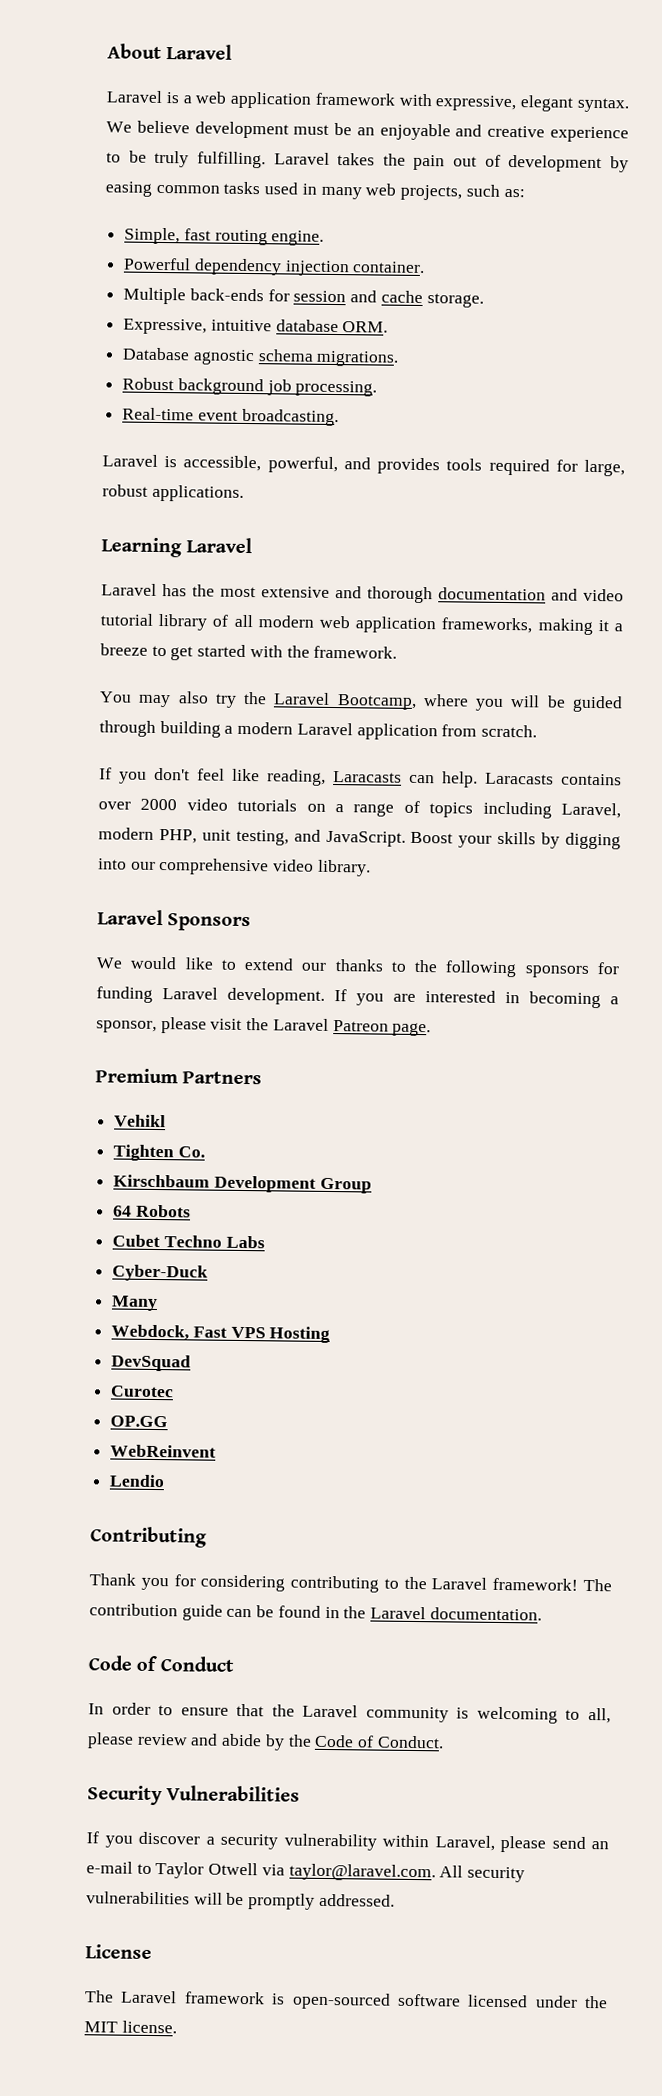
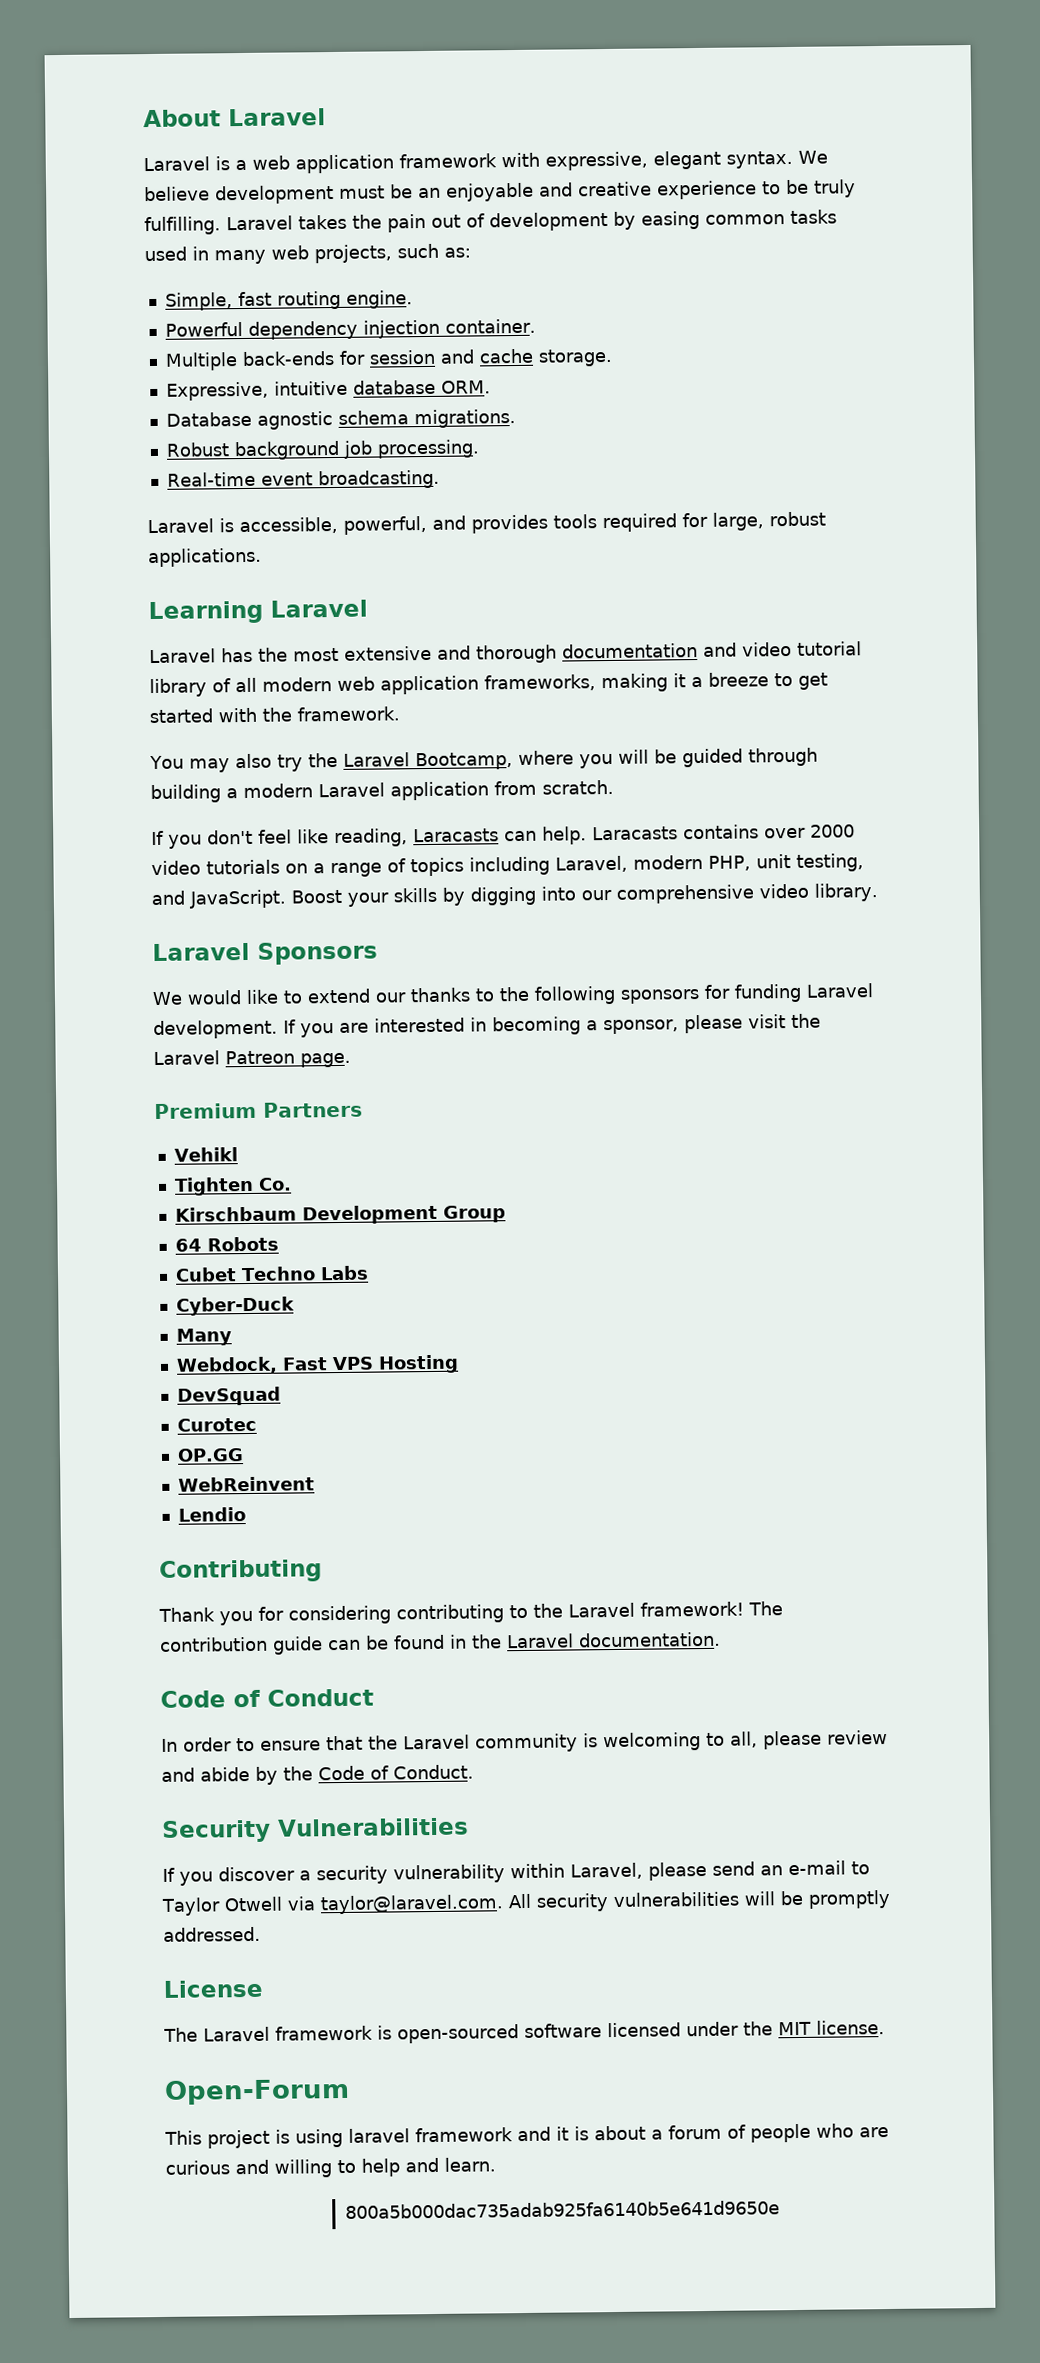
+ Open-Forum
+ This project is using laravel framework and it is about a forum of people who are curious and willing to help and learn.
+ 800a5b000dac735adab925fa6140b5e641d9650e

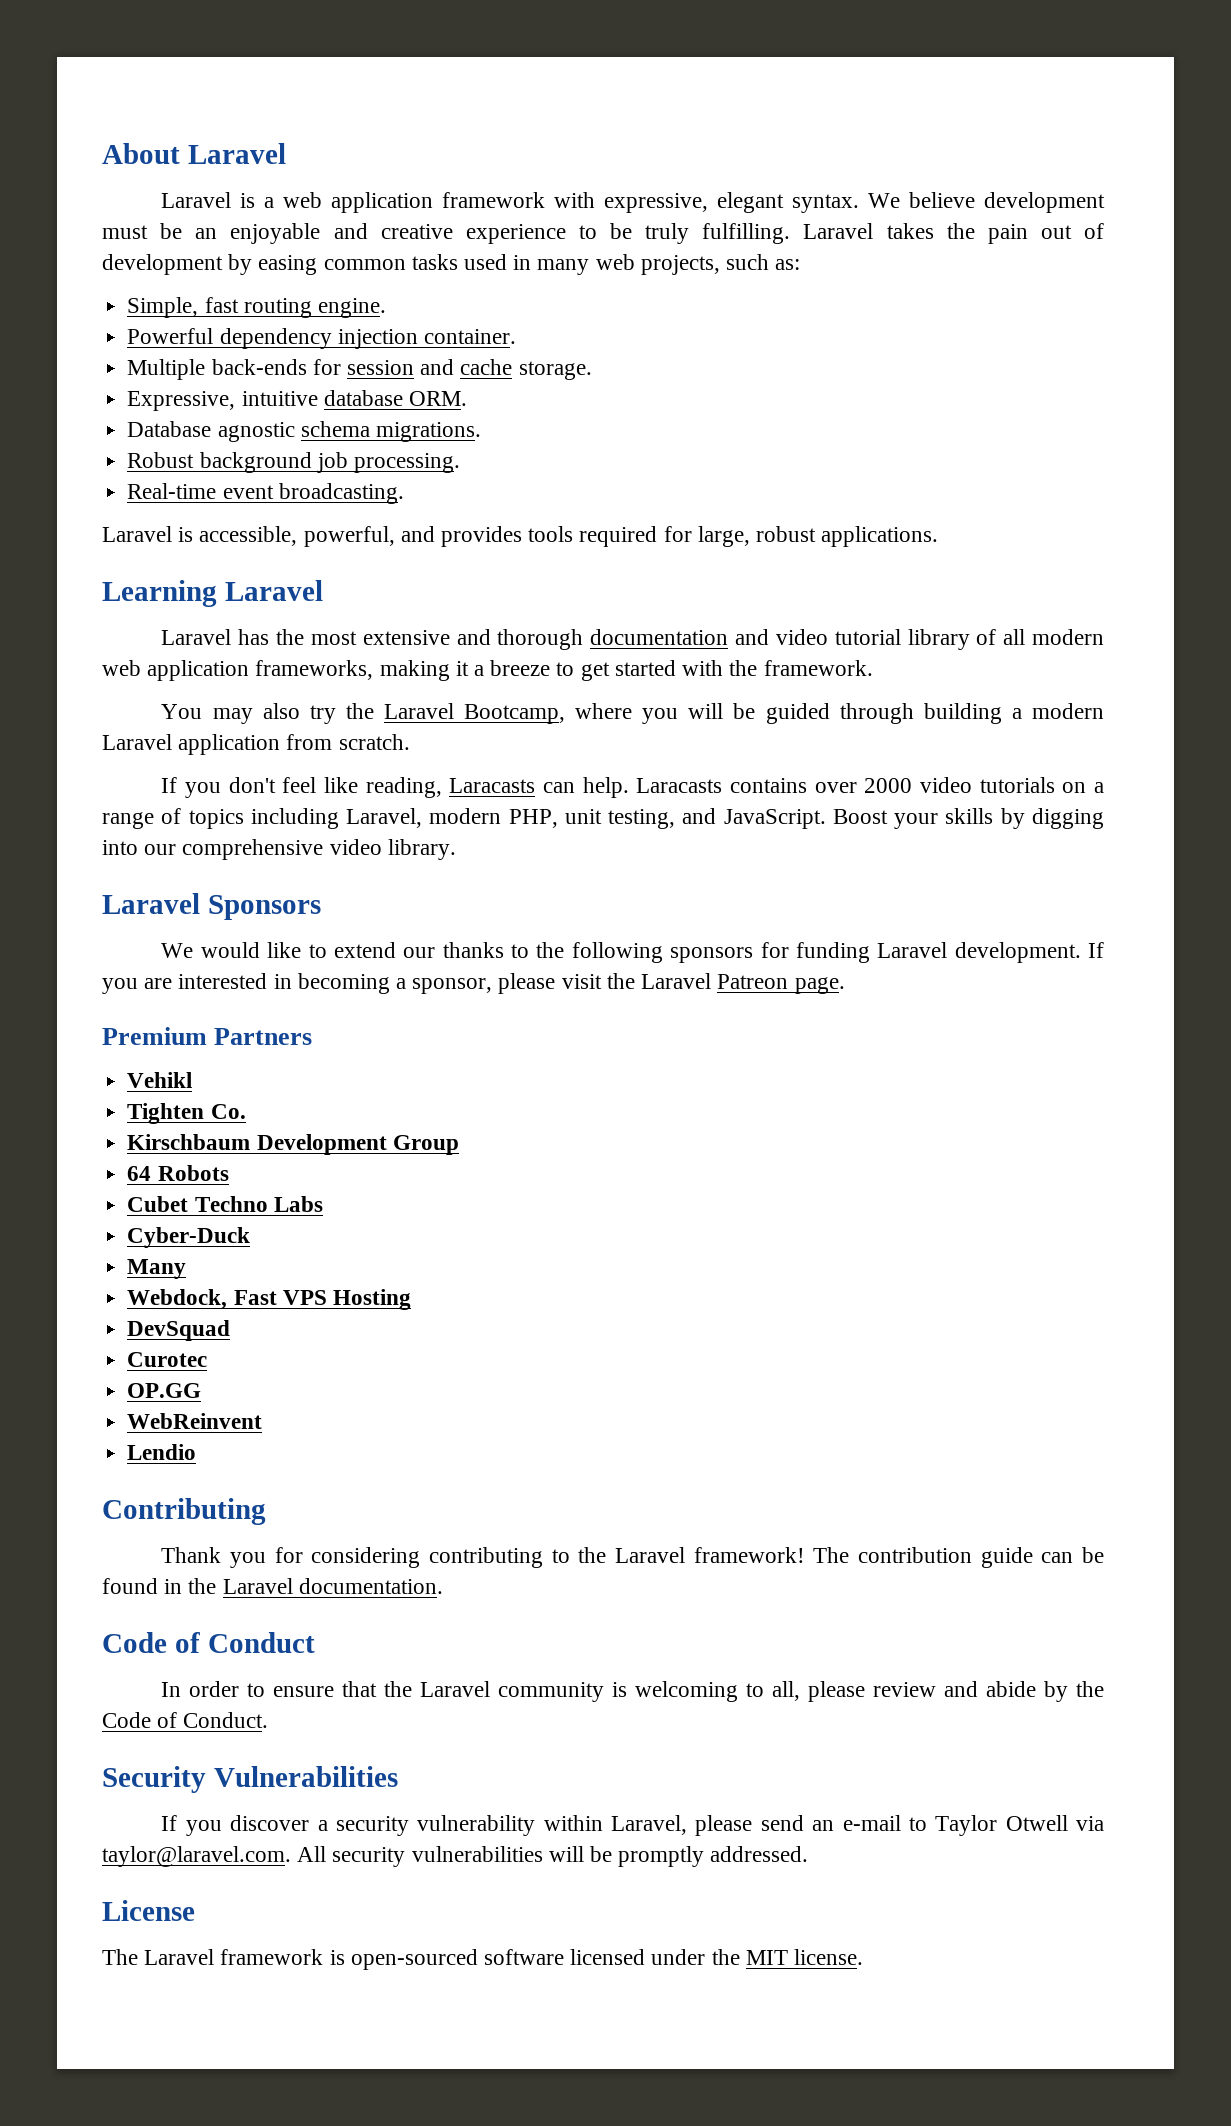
- Open-Forum
- This project is using laravel framework and it is about a forum of people who are curious and willing to help and learn.
- 800a5b000dac735adab925fa6140b5e641d9650e

